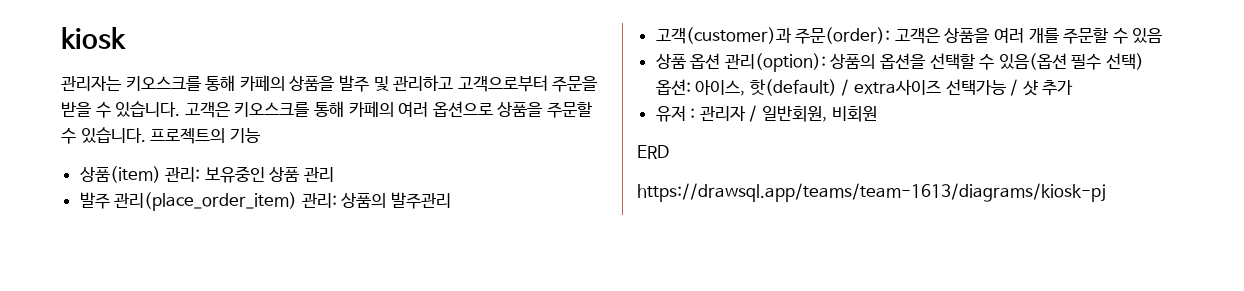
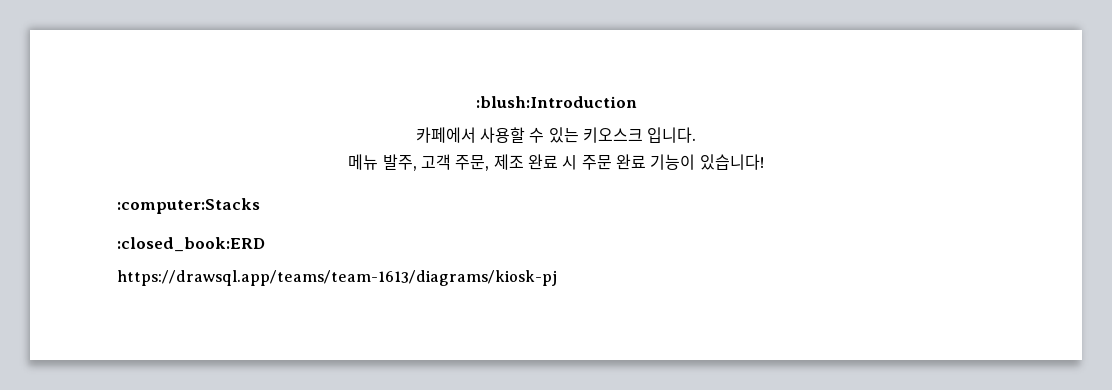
- kiosk
- 관리자는 키오스크를 통해 카페의 상품을 발주 및 관리하고 고객으로부터 주문을 받을 수 있습니다. 고객은 키오스크를 통해 카페의 여러 옵션으로 상품을 주문할 수 있습니다. 프로젝트의 기능
- 상품(item) 관리: 보유중인 상품 관리
- 발주 관리(place_order_item) 관리: 상품의 발주관리
- 고객(customer)과 주문(order): 고객은 상품을 여러 개를 주문할 수 있음
- 상품 옵션 관리(option): 상품의 옵션을 선택할 수 있음(옵션 필수 선택) 옵션: 아이스, 핫(default) / extra사이즈 선택가능 / 샷 추가
- 유저 : 관리자 / 일반회원, 비회원
- ERD
+ :blush:Introduction
+ 카페에서 사용할 수 있는 키오스크 입니다.
+ 메뉴 발주, 고객 주문, 제조 완료 시 주문 완료 기능이 있습니다!
+ :computer:Stacks
+ :closed_book:ERD

